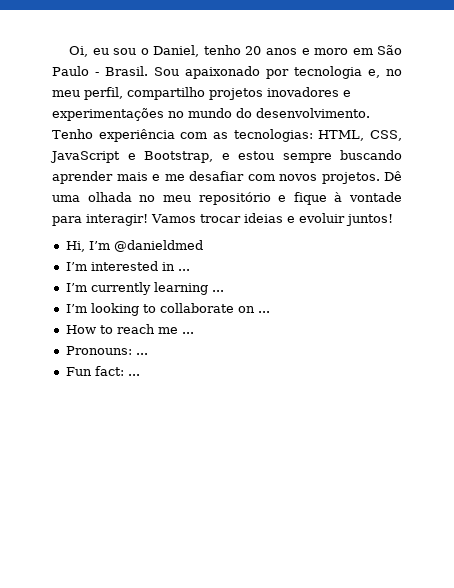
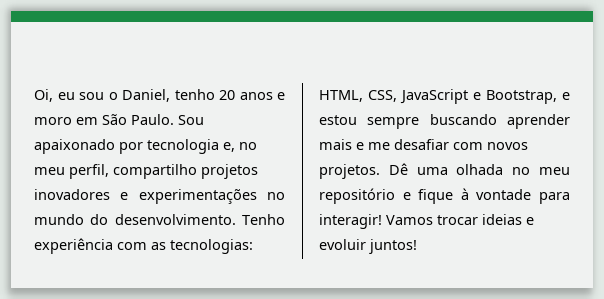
- Oi, eu sou o Daniel, tenho 20 anos e moro em São Paulo - Brasil.
+ Oi, eu sou o Daniel, tenho 20 anos e moro em São Paulo.
- Hi, I’m @danieldmed
- I’m interested in ...
- I’m currently learning ...
- I’m looking to collaborate on ...
- How to reach me ...
- Pronouns: ...
- Fun fact: ...

